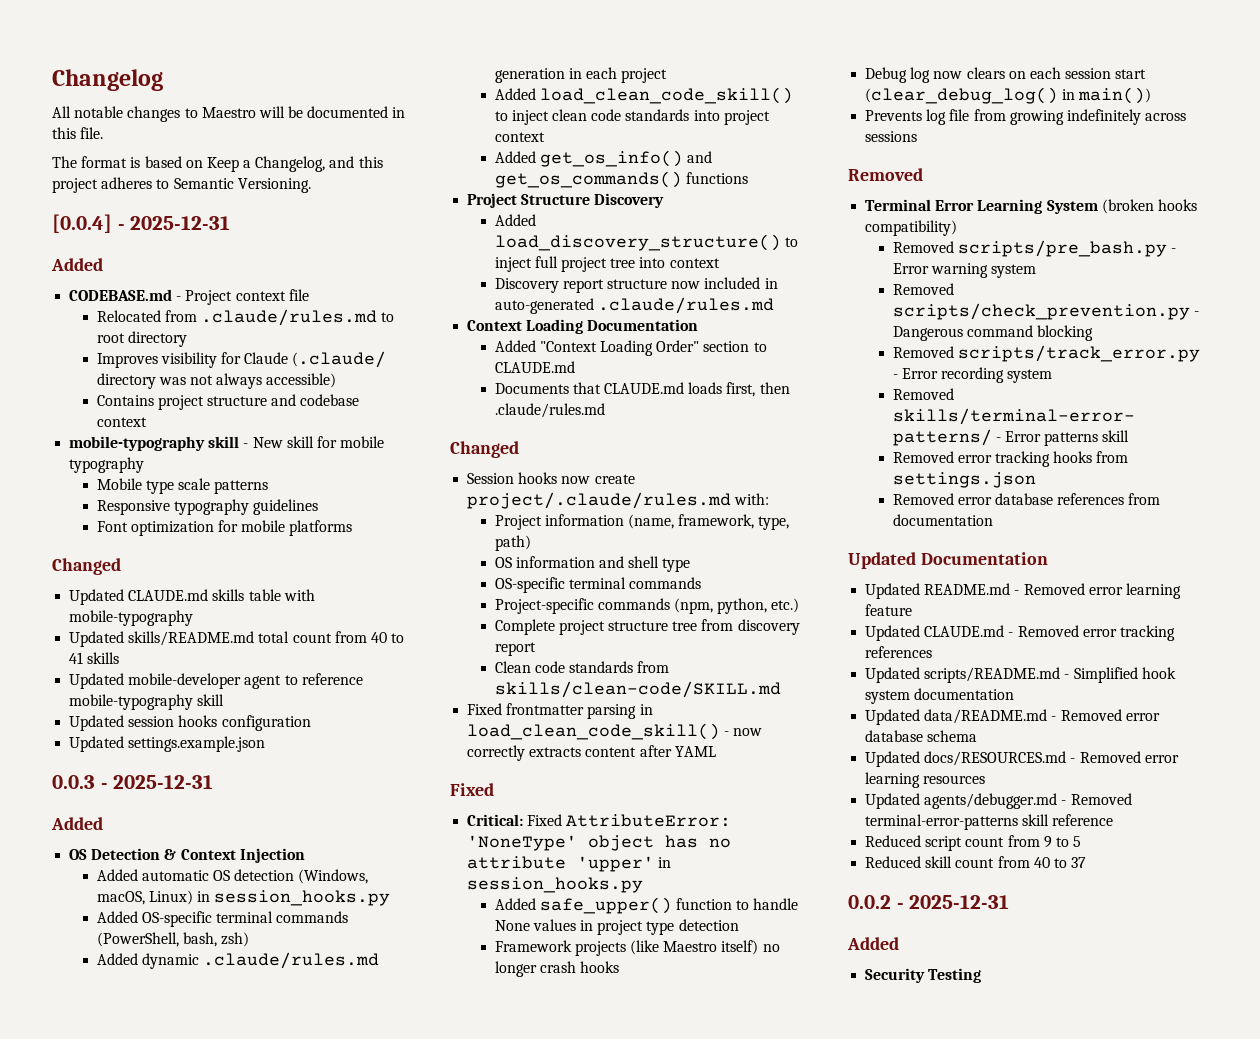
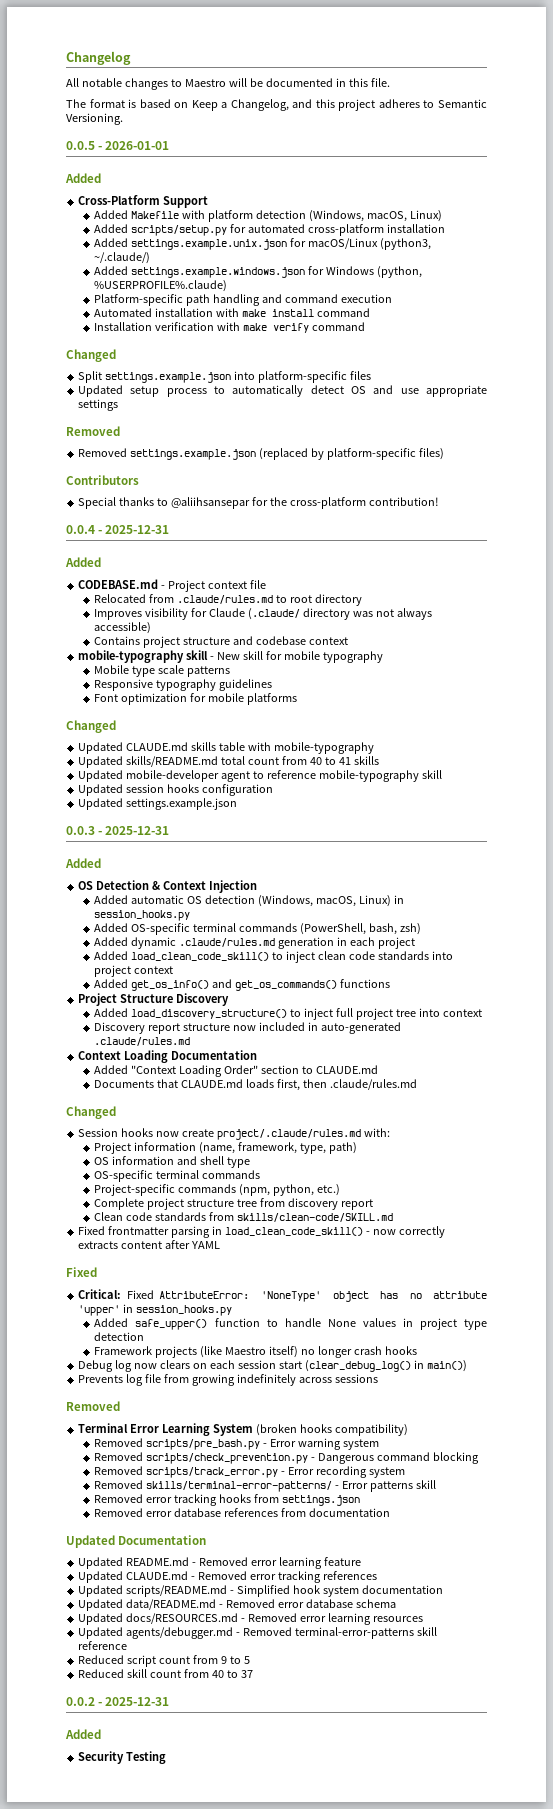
- [0.0.4] - 2025-12-31
+ 0.0.5 - 2026-01-01
+ Added
+ Cross-Platform Support
+ Added Makefile with platform detection (Windows, macOS, Linux)
+ Added scripts/setup.py for automated cross-platform installation
+ Added settings.example.unix.json for macOS/Linux (python3, ~/.claude/)
+ Added settings.example.windows.json for Windows (python, %USERPROFILE%.claude)
+ Platform-specific path handling and command execution
+ Automated installation with make install command
+ Installation verification with make verify command
+ Changed
+ Split settings.example.json into platform-specific files
+ Updated setup process to automatically detect OS and use appropriate settings
+ Removed
+ Removed settings.example.json (replaced by platform-specific files)
+ Contributors
+ Special thanks to @aliihsansepar for the cross-platform contribution!
+ 0.0.4 - 2025-12-31

